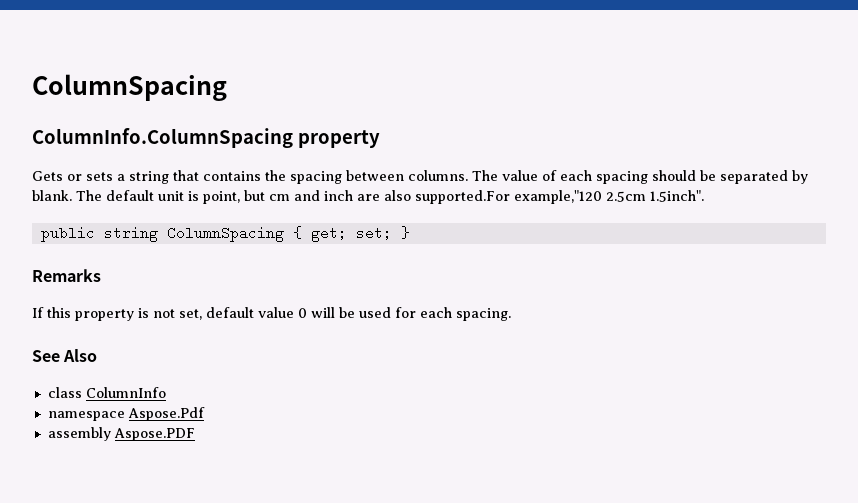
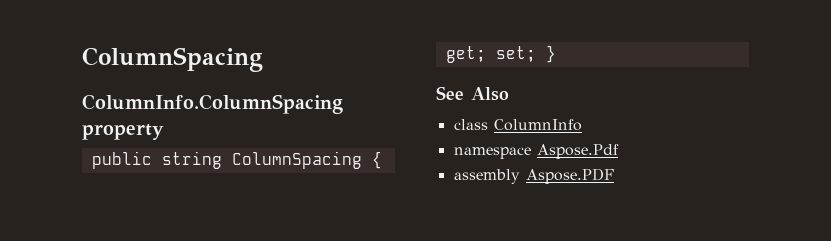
- Gets or sets a string that contains the spacing between columns. The value of each spacing should be separated by blank. The default unit is point, but cm and inch are also supported.For example,"120 2.5cm 1.5inch".
- Remarks
- If this property is not set, default value 0 will be used for each spacing.

